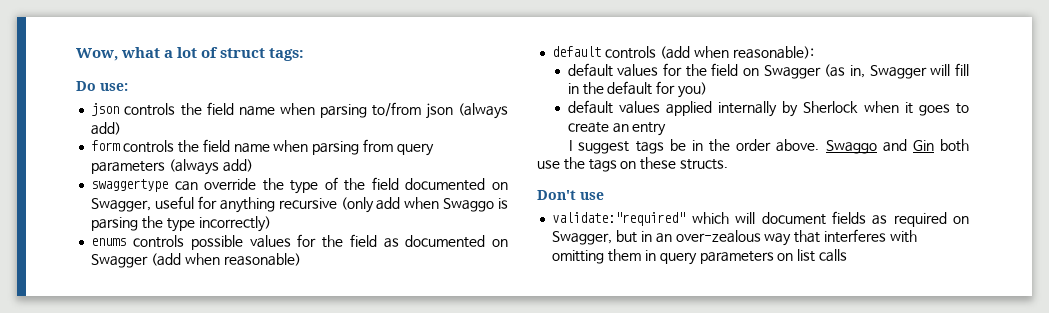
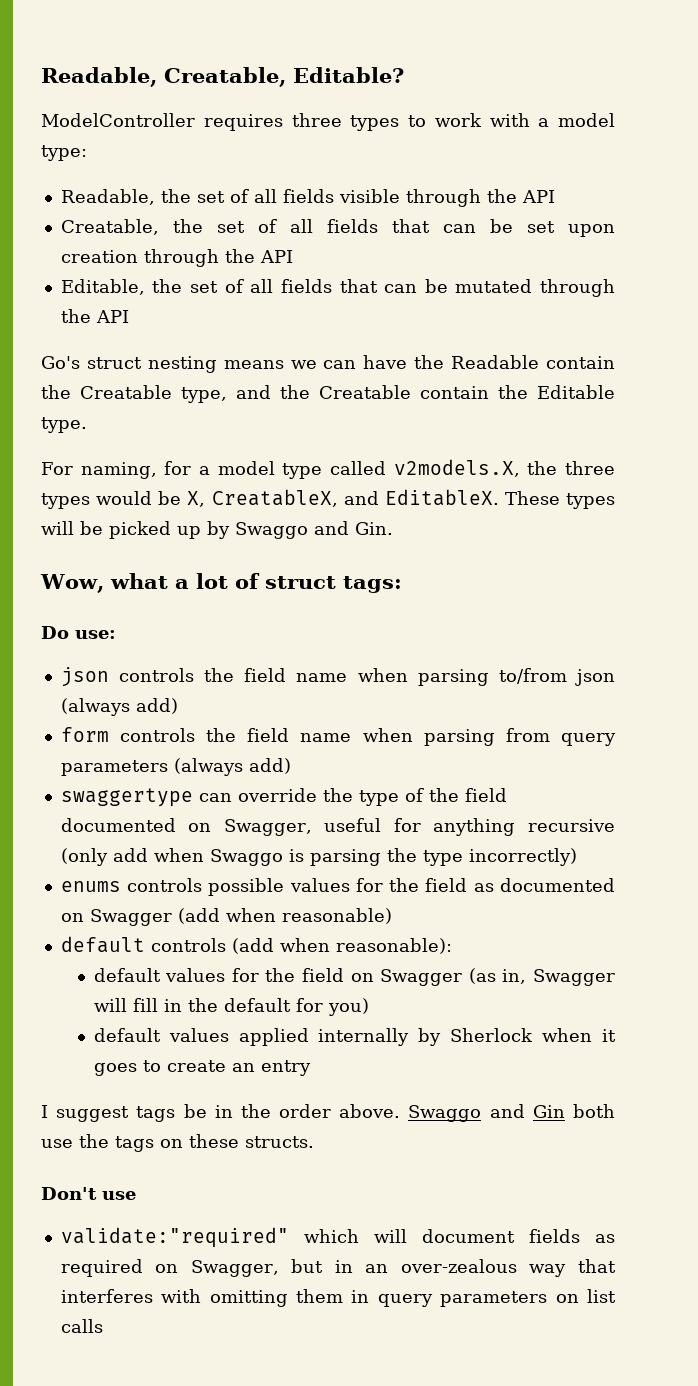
+ Readable, Creatable, Editable?
+ ModelController requires three types to work with a model type:
+ Readable, the set of all fields visible through the API
+ Creatable, the set of all fields that can be set upon creation through the API
+ Editable, the set of all fields that can be mutated through the API
+ Go's struct nesting means we can have the Readable contain the Creatable type, and the Creatable contain the Editable type.
+ For naming, for a model type called v2models.X, the three types would be X, CreatableX, and EditableX. These types will be picked up by Swaggo and Gin.

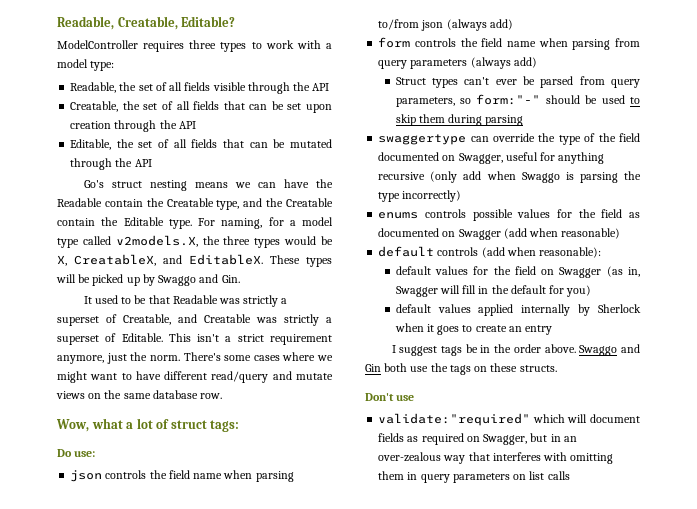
- Go's struct nesting means we can have the Readable contain the Creatable type, and the Creatable contain the Editable type.
- For naming, for a model type called v2models.X, the three types would be X, CreatableX, and EditableX.
+ Go's struct nesting means we can have the Readable contain the Creatable type, and the Creatable contain the Editable type. For naming, for a model type called v2models.X, the three types would be X, CreatableX, and EditableX.
+ It used to be that Readable was strictly a superset of Creatable, and Creatable was strictly a superset of Editable. This isn't a strict requirement anymore, just the norm. There's some cases where we might want to have different read/query and mutate views on the same database row.
+ Struct types can't ever be parsed from query parameters, so form:"-" should be used to skip them during parsing

